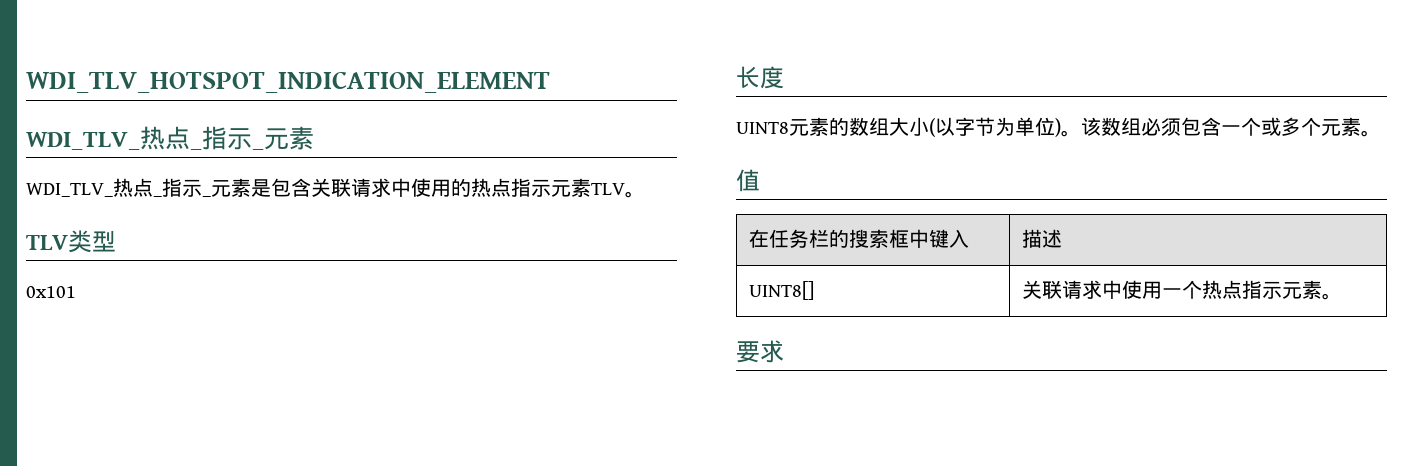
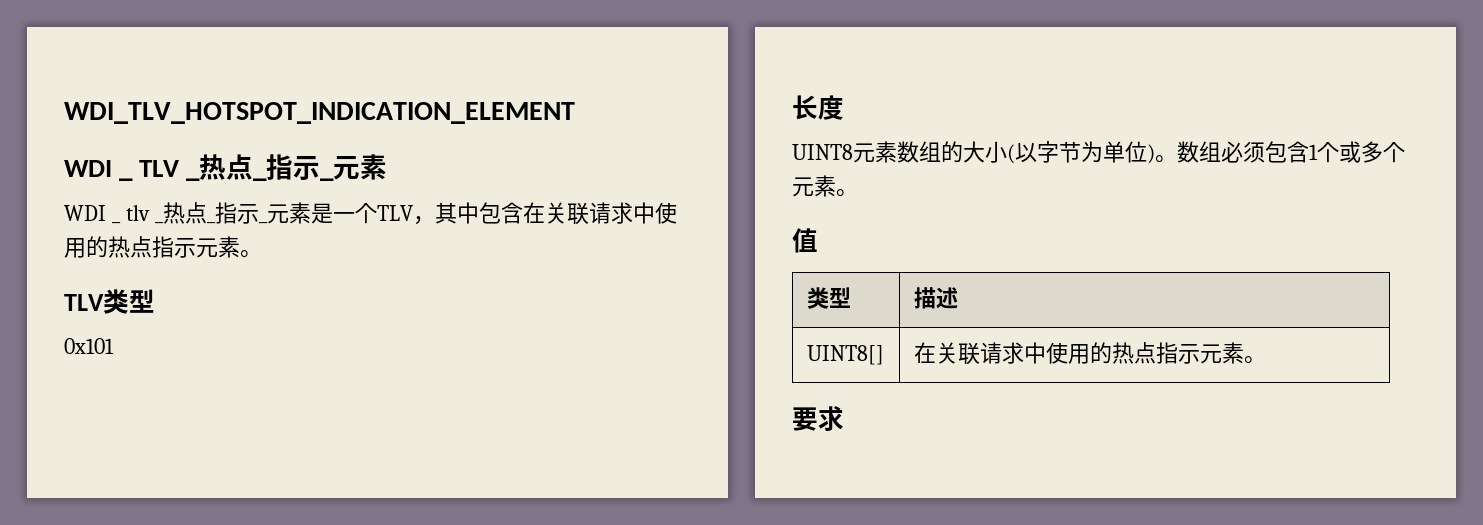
  WDI_TLV_HOTSPOT_INDICATION_ELEMENT
- WDI_TLV_热点_指示_元素
+ WDI _ TLV _热点_指示_元素
- WDI_TLV_热点_指示_元素是包含关联请求中使用的热点指示元素TLV。
+ WDI _ tlv _热点_指示_元素是一个TLV，其中包含在关联请求中使用的热点指示元素。
- UINT8元素的数组大小(以字节为单位)。
+ UINT8元素数组的大小(以字节为单位)。
- 该数组必须包含一个或多个元素。
+ 数组必须包含1个或多个元素。
- 在任务栏的搜索框中键入 | 描述
+ 类型 | 描述
- UINT8[] | 关联请求中使用一个热点指示元素。
+ UINT8[] | 在关联请求中使用的热点指示元素。

